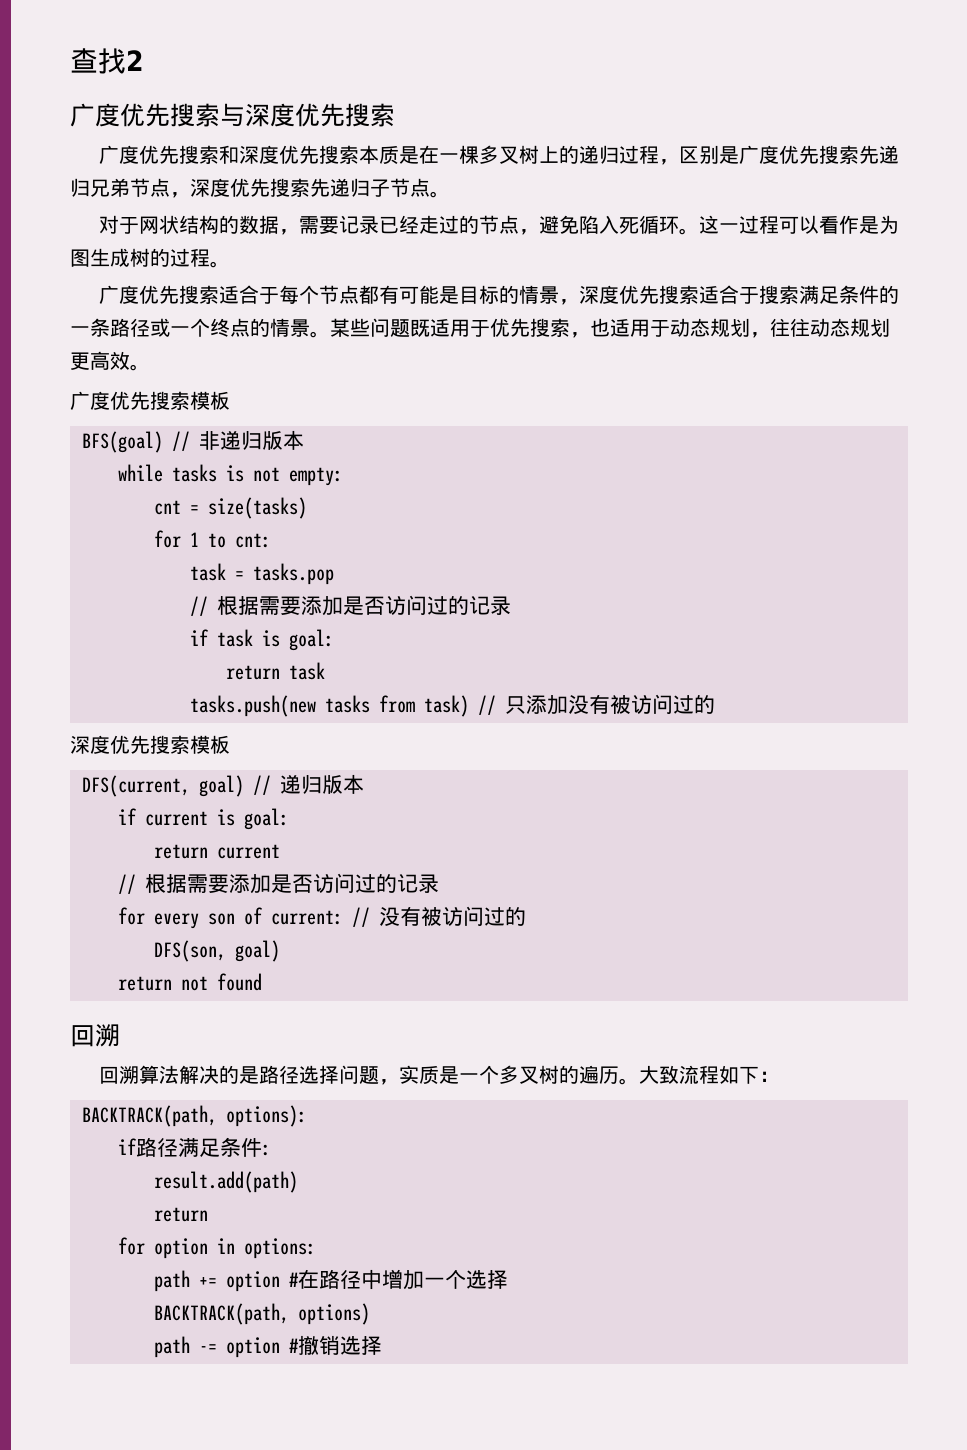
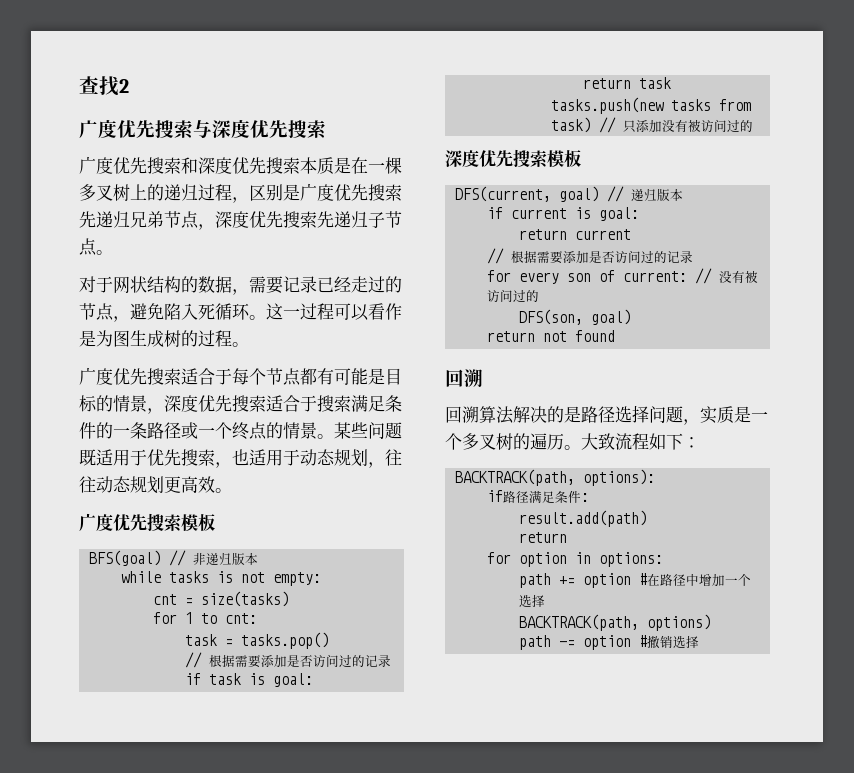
- task = tasks.pop
+ task = tasks.pop()

